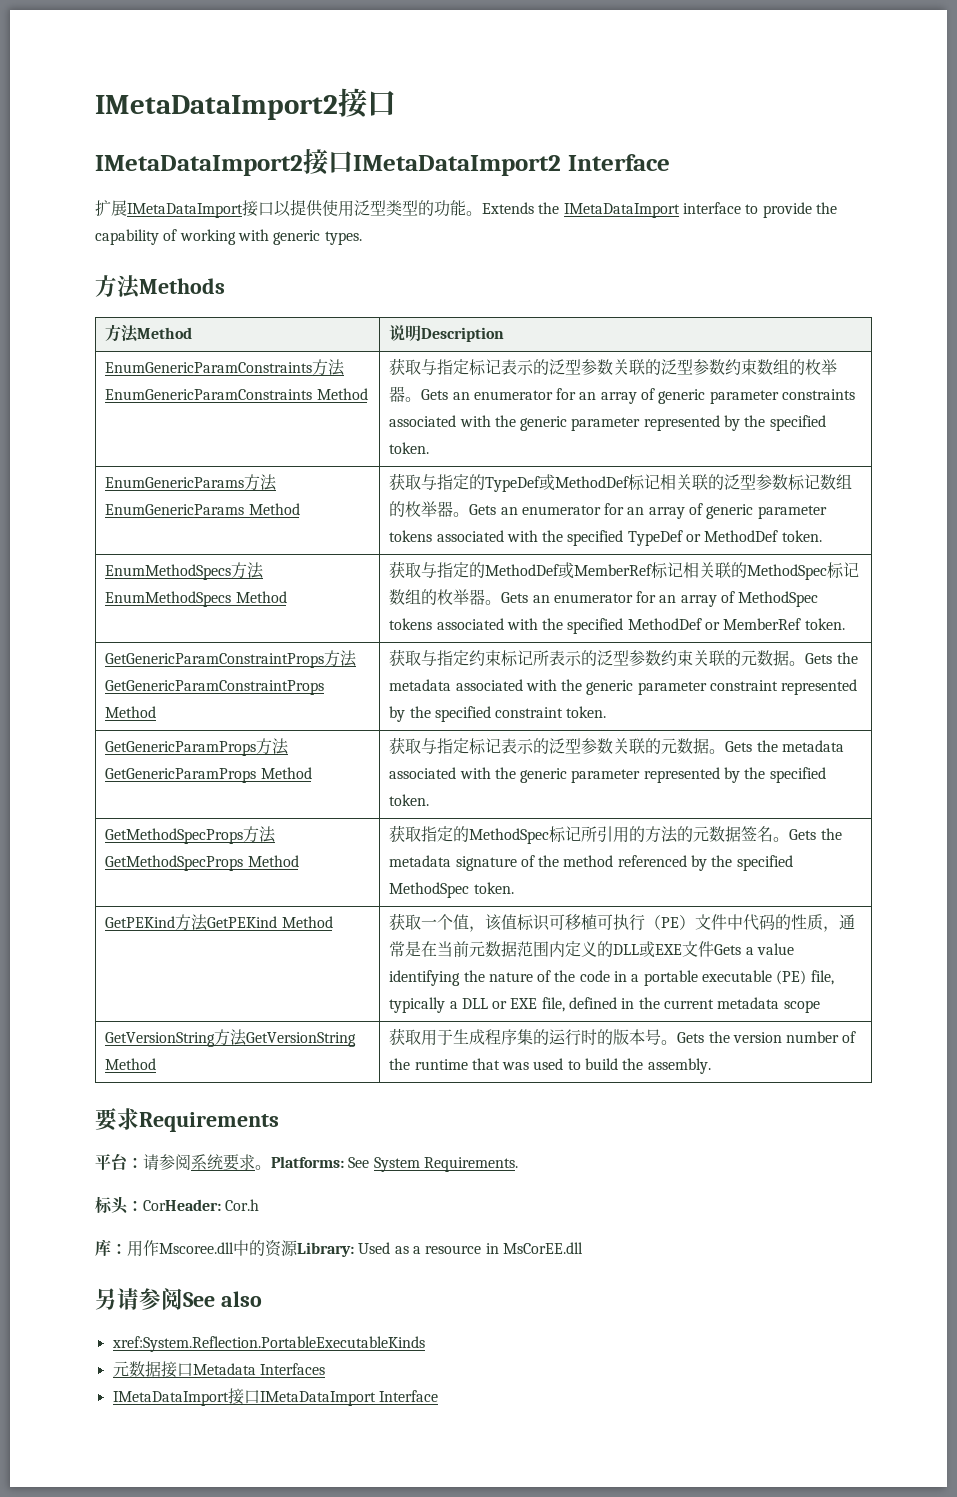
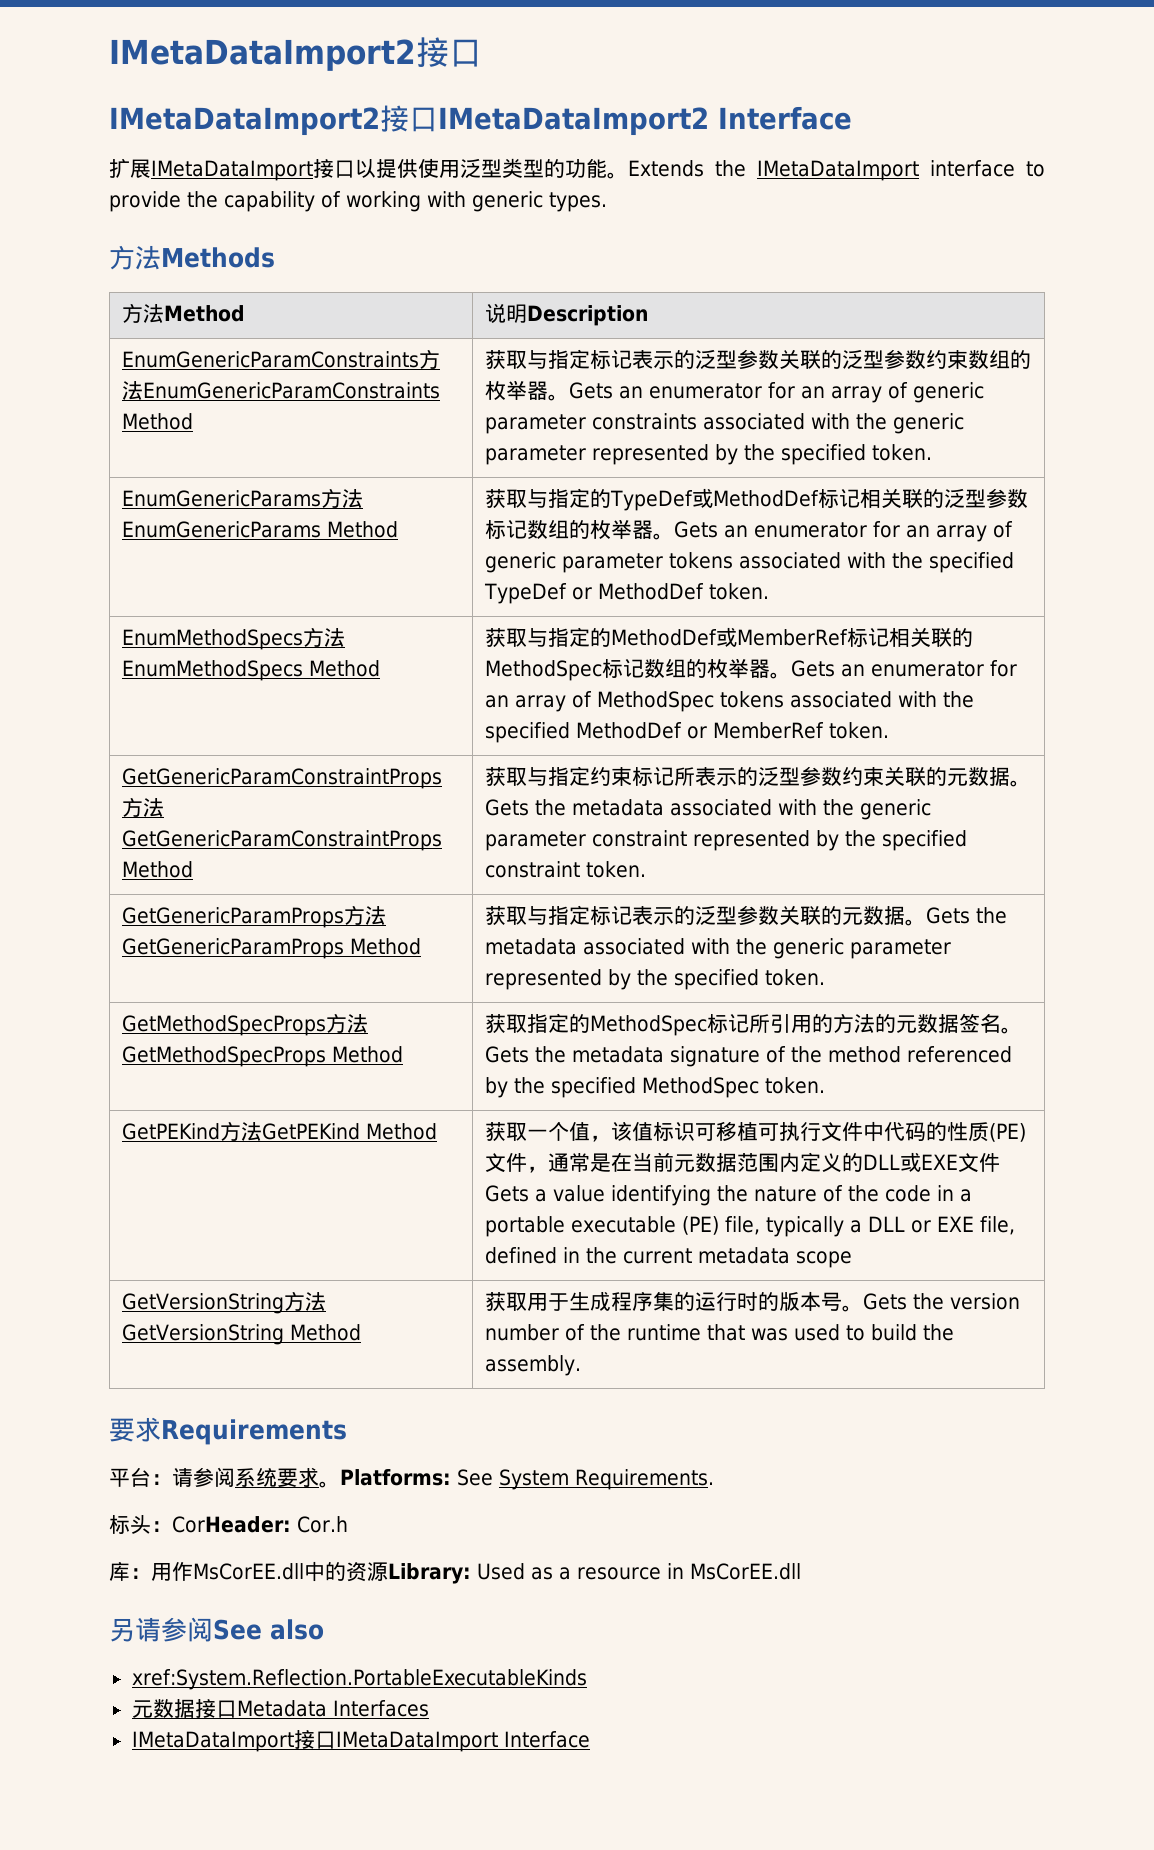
- 获取一个值，该值标识可移植可执行（PE）文件中代码的性质，通常是在当前元数据范围内定义的DLL或EXE文件Gets a value identifying the nature of the code in a portable executable (PE) file, typically a DLL or EXE file, defined in the current metadata scope
+ 获取一个值，该值标识可移植可执行文件中代码的性质(PE)文件，通常是在当前元数据范围内定义的DLL或EXE文件Gets a value identifying the nature of the code in a portable executable (PE) file, typically a DLL or EXE file, defined in the current metadata scope
- 库：用作Mscoree.dll中的资源Library: Used as a resource in MsCorEE.dll
+ 库：用作MsCorEE.dll中的资源Library: Used as a resource in MsCorEE.dll

